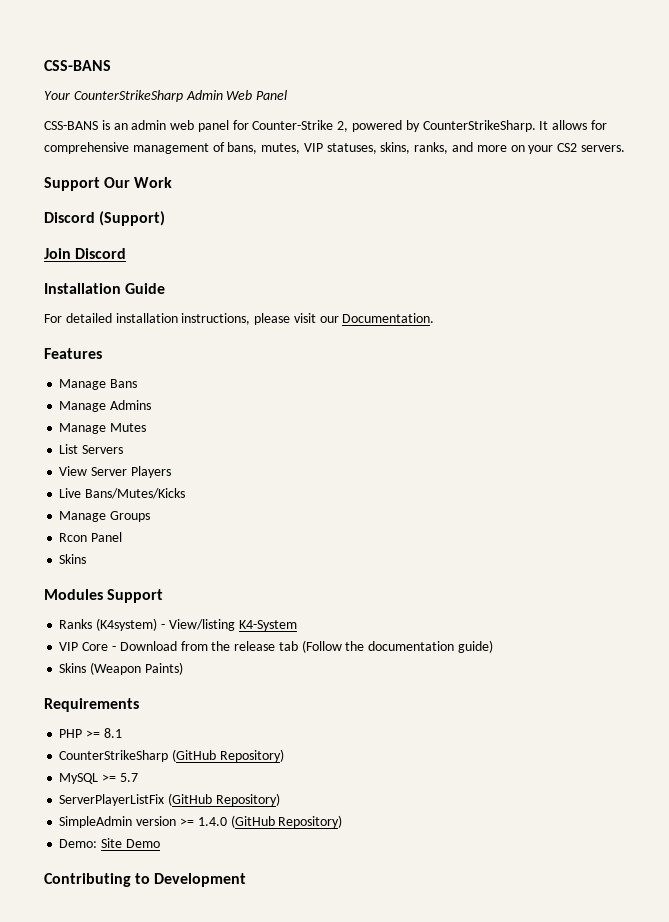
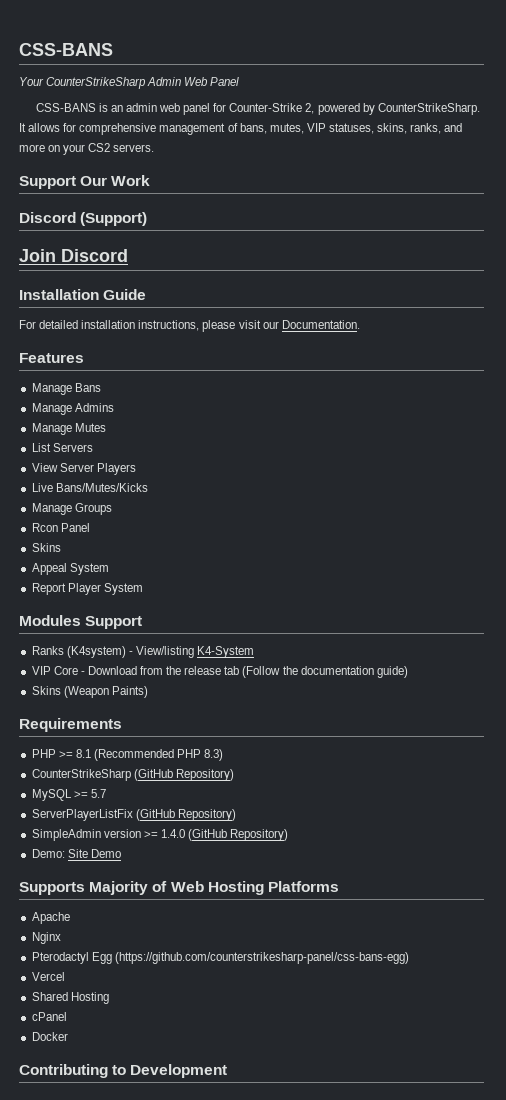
+ Appeal System
+ Report Player System
- PHP >= 8.1
+ PHP >= 8.1 (Recommended PHP 8.3)
+ Supports Majority of Web Hosting Platforms
+ Apache
+ Nginx
+ Pterodactyl Egg (https://github.com/counterstrikesharp-panel/css-bans-egg)
+ Vercel
+ Shared Hosting
+ cPanel
+ Docker

